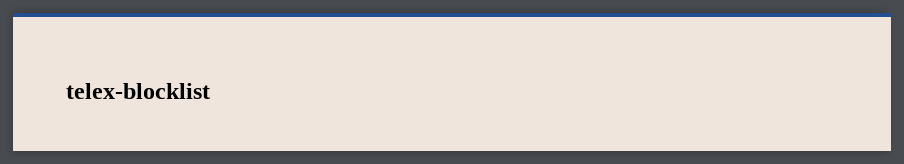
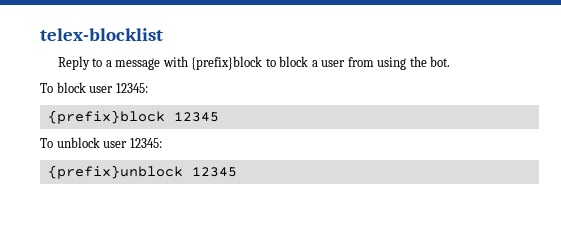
+ Reply to a message with {prefix}block to block a user from using the bot.
+ To block user 12345:
+ {prefix}block 12345
+ To unblock user 12345:
+ {prefix}unblock 12345

